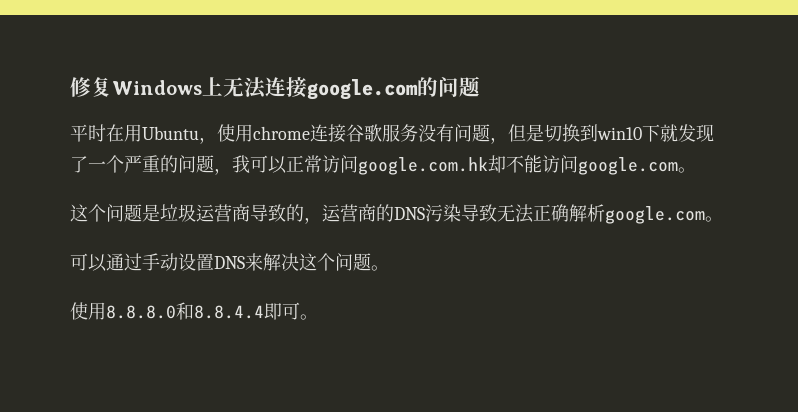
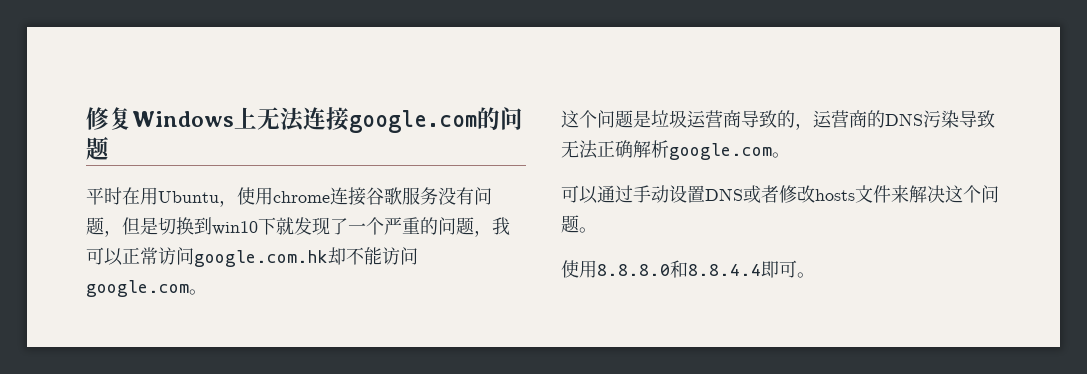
- 可以通过手动设置DNS来解决这个问题。
+ 可以通过手动设置DNS或者修改hosts文件来解决这个问题。

